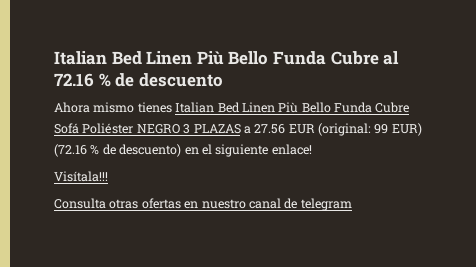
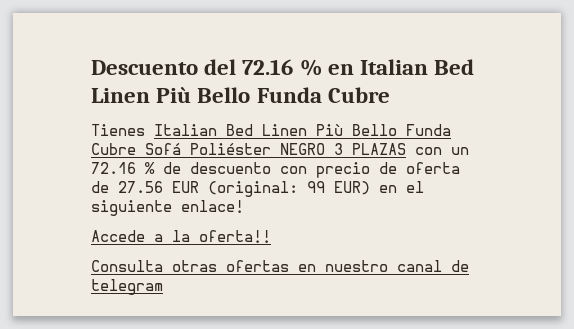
- Italian Bed Linen Più Bello Funda Cubre al 72.16 % de descuento
- Ahora mismo tienes Italian Bed Linen Più Bello Funda Cubre Sofá Poliéster NEGRO 3 PLAZAS a 27.56 EUR (original: 99 EUR) (72.16 % de descuento) en el siguiente enlace!
+ Descuento del 72.16 % en Italian Bed Linen Più Bello Funda Cubre
+ Tienes Italian Bed Linen Più Bello Funda Cubre Sofá Poliéster NEGRO 3 PLAZAS con un 72.16 % de descuento con precio de oferta de 27.56 EUR (original: 99 EUR) en el siguiente enlace!
- Visítala!!!
+ Accede a la oferta!!

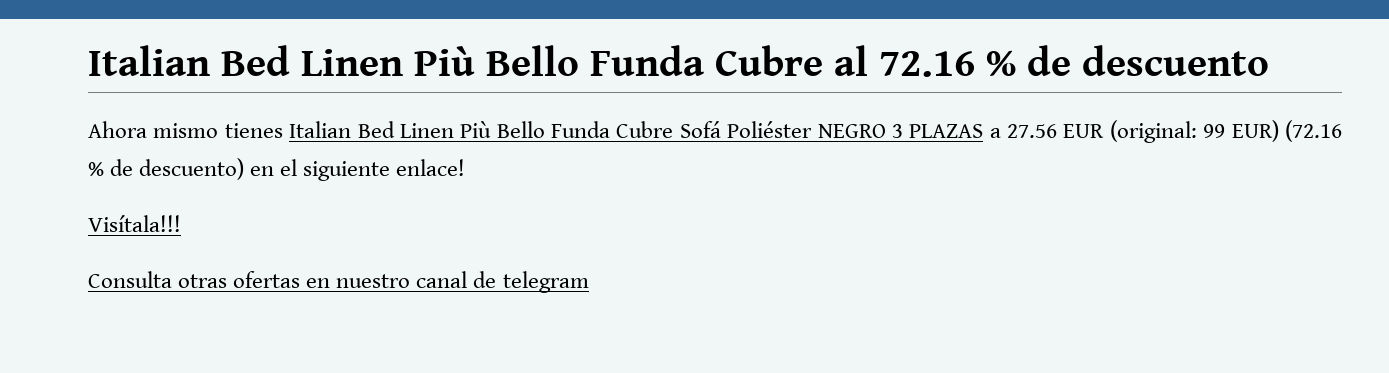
- Descuento del 72.16 % en Italian Bed Linen Più Bello Funda Cubre
- Tienes Italian Bed Linen Più Bello Funda Cubre Sofá Poliéster NEGRO 3 PLAZAS con un 72.16 % de descuento con precio de oferta de 27.56 EUR (original: 99 EUR) en el siguiente enlace!
+ Italian Bed Linen Più Bello Funda Cubre al 72.16 % de descuento
+ Ahora mismo tienes Italian Bed Linen Più Bello Funda Cubre Sofá Poliéster NEGRO 3 PLAZAS a 27.56 EUR (original: 99 EUR) (72.16 % de descuento) en el siguiente enlace!
- Accede a la oferta!!
+ Visítala!!!

